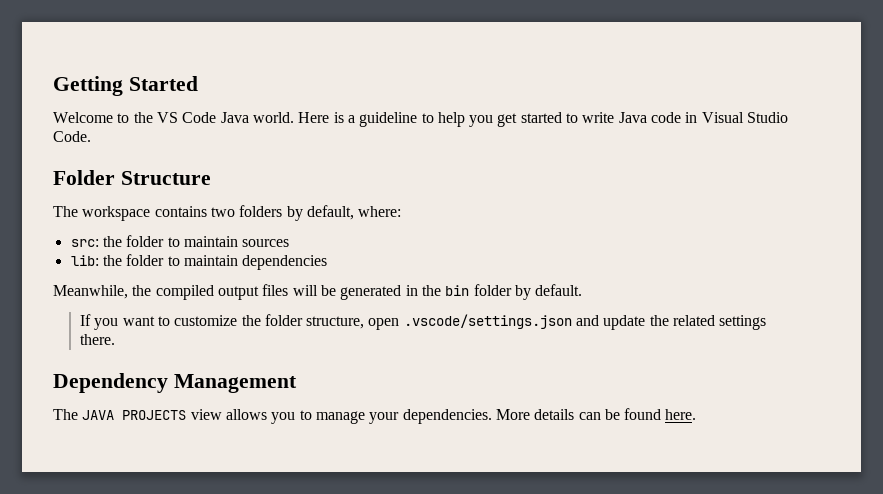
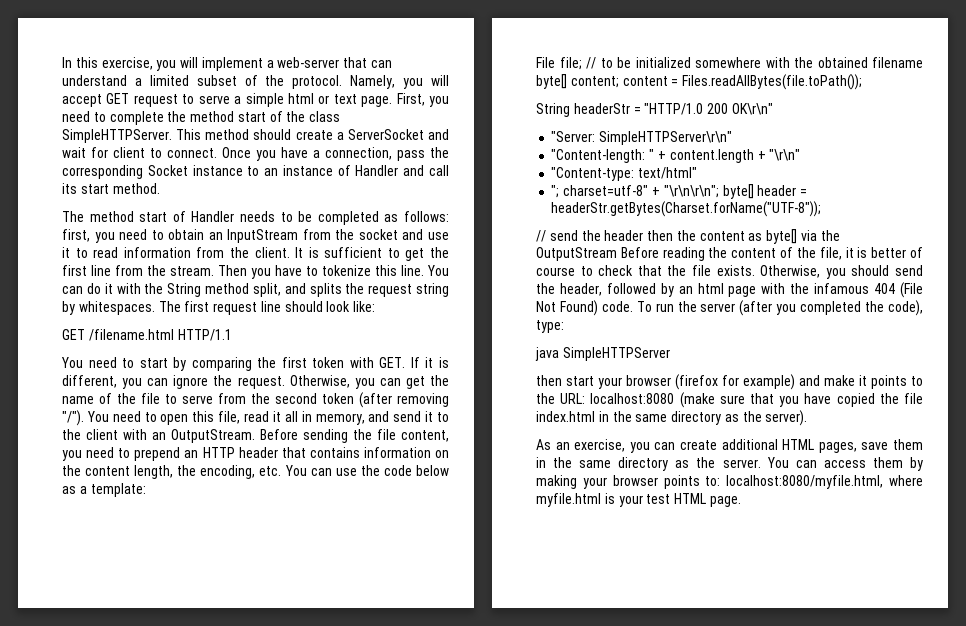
- Getting Started
- Welcome to the VS Code Java world. Here is a guideline to help you get started to write Java code in Visual Studio Code.
- Folder Structure
- The workspace contains two folders by default, where:
- src: the folder to maintain sources
- lib: the folder to maintain dependencies
- Meanwhile, the compiled output files will be generated in the bin folder by default.
- If you want to customize the folder structure, open .vscode/settings.json and update the related settings there.
- Dependency Management
- The JAVA PROJECTS view allows you to manage your dependencies. More details can be found here.
+ In this exercise, you will implement a web-server that can understand a limited subset of the protocol. Namely, you will accept GET request to serve a simple html or text page. First, you need to complete the method start of the class SimpleHTTPServer. This method should create a ServerSocket and wait for client to connect. Once you have a connection, pass the corresponding Socket instance to an instance of Handler and call its start method.
+ The method start of Handler needs to be completed as follows: first, you need to obtain an InputStream from the socket and use it to read information from the client. It is sufficient to get the first line from the stream. Then you have to tokenize this line. You can do it with the String method split, and splits the request string by whitespaces. The first request line should look like:
+ GET /filename.html HTTP/1.1
+ You need to start by comparing the first token with GET. If it is different, you can ignore the request. Otherwise, you can get the name of the file to serve from the second token (after removing "/"). You need to open this file, read it all in memory, and send it to the client with an OutputStream. Before sending the file content, you need to prepend an HTTP header that contains information on the content length, the encoding, etc. You can use the code below as a template:
+ File file; // to be initialized somewhere with the obtained filename byte[] content; content = Files.readAllBytes(file.toPath());
+ String headerStr = "HTTP/1.0 200 OK\r\n"
+ "Server: SimpleHTTPServer\r\n"
+ "Content-length: " + content.length + "\r\n"
+ "Content-type: text/html"
+ "; charset=utf-8" + "\r\n\r\n"; byte[] header = headerStr.getBytes(Charset.forName("UTF-8"));
+ // send the header then the content as byte[] via the OutputStream Before reading the content of the file, it is better of course to check that the file exists. Otherwise, you should send the header, followed by an html page with the infamous 404 (File Not Found) code. To run the server (after you completed the code), type:
+ java SimpleHTTPServer
+ then start your browser (firefox for example) and make it points to the URL: localhost:8080 (make sure that you have copied the file index.html in the same directory as the server).
+ As an exercise, you can create additional HTML pages, save them in the same directory as the server. You can access them by making your browser points to: localhost:8080/myfile.html, where myfile.html is your test HTML page.

